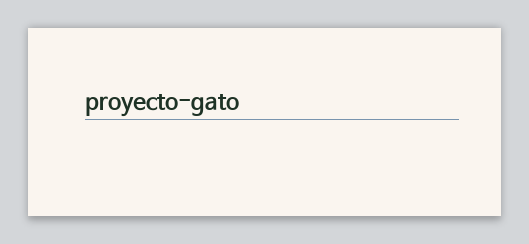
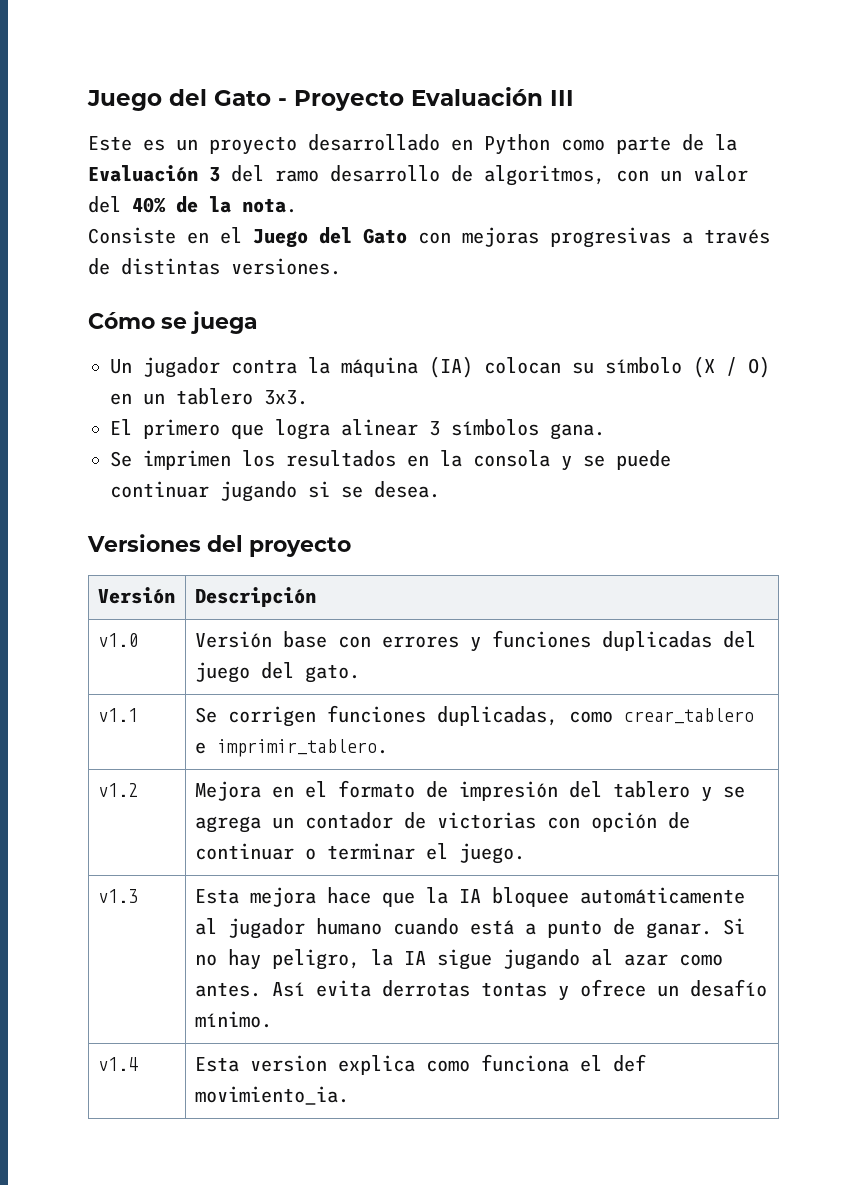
- proyecto-gato
+ Juego del Gato - Proyecto Evaluación III
+ Este es un proyecto desarrollado en Python como parte de la Evaluación 3 del ramo desarrollo de algoritmos, con un valor del 40% de la nota.
+ Consiste en el Juego del Gato con mejoras progresivas a través de distintas versiones.
+ Cómo se juega
+ Un jugador contra la máquina (IA) colocan su símbolo (X / O) en un tablero 3x3.
+ El primero que logra alinear 3 símbolos gana.
+ Se imprimen los resultados en la consola y se puede continuar jugando si se desea.
+ Versiones del proyecto
+ Versión | Descripción
+ v1.0 | Versión base con errores y funciones duplicadas del juego del gato.
+ v1.1 | Se corrigen funciones duplicadas, como crear_tablero e imprimir_tablero.
+ v1.2 | Mejora en el formato de impresión del tablero y se agrega un contador de victorias con opción de continuar o terminar el juego.
+ v1.3 | Esta mejora hace que la IA bloquee automáticamente al jugador humano cuando está a punto de ganar. Si no hay peligro, la IA sigue jugando al azar como antes. Así evita derrotas tontas y ofrece un desafío mínimo.
+ v1.4 | Esta version explica como funciona el def movimiento_ia.

